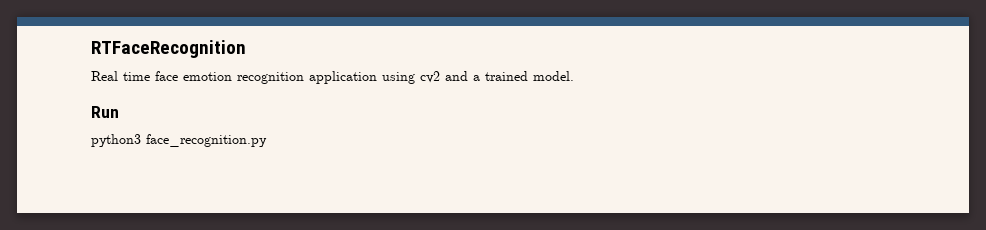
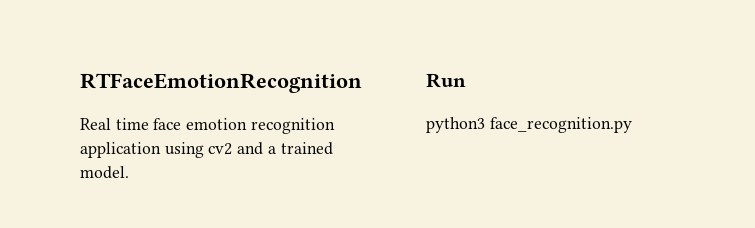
- RTFaceRecognition
+ RTFaceEmotionRecognition

